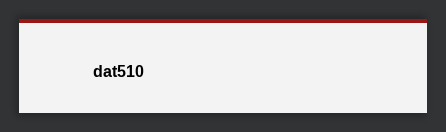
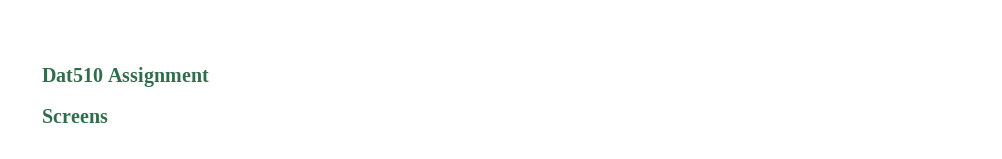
- dat510
+ Dat510 Assignment
+ Screens

